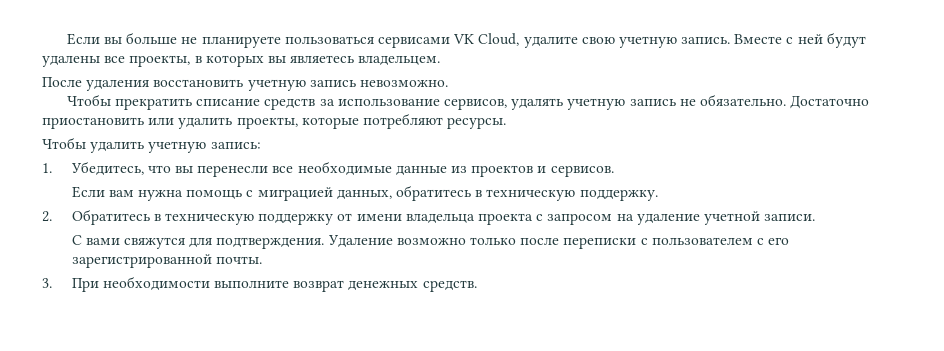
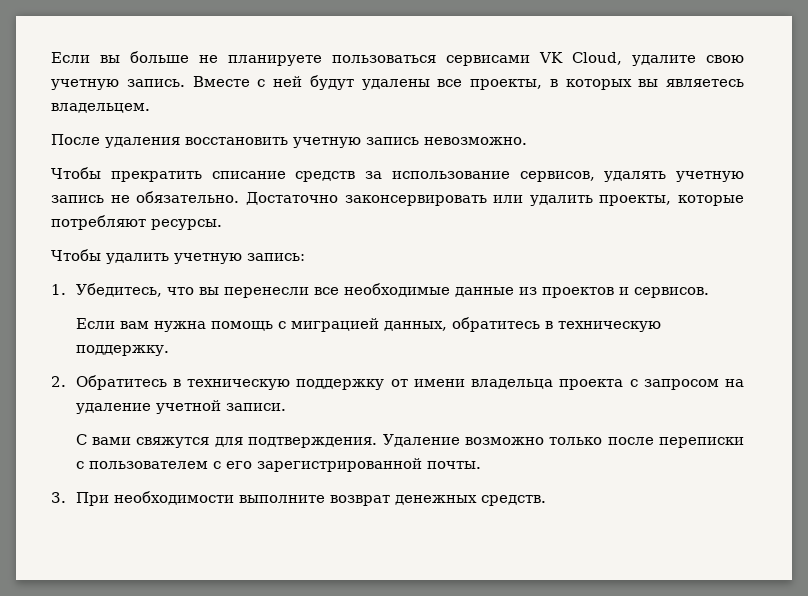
- Достаточно приостановить или удалить проекты, которые потребляют ресурсы.
+ Достаточно законсервировать или удалить проекты, которые потребляют ресурсы.

